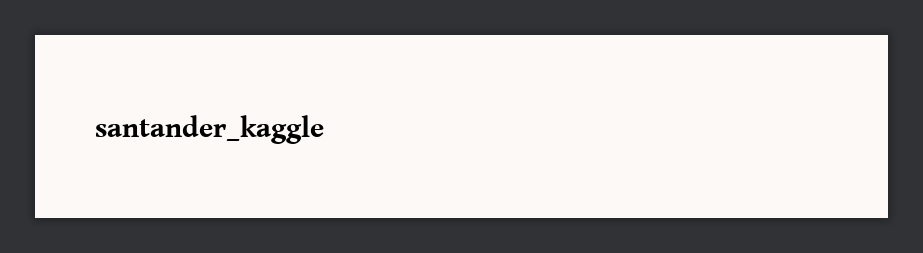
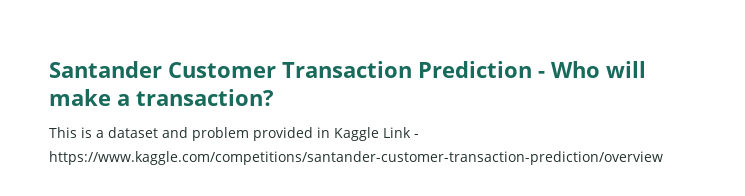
- santander_kaggle
+ Santander Customer Transaction Prediction - Who will make a transaction?
+ This is a dataset and problem provided in Kaggle Link - https://www.kaggle.com/competitions/santander-customer-transaction-prediction/overview

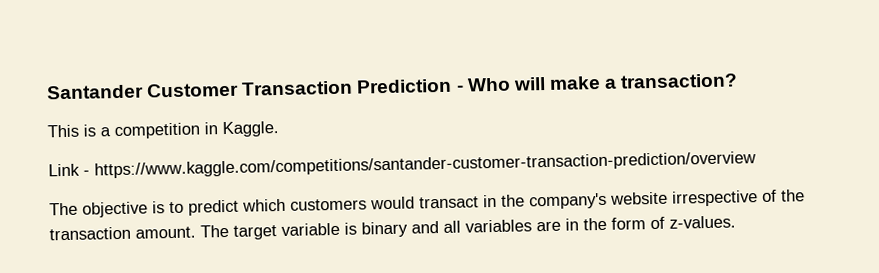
- This is a dataset and problem provided in Kaggle Link - https://www.kaggle.com/competitions/santander-customer-transaction-prediction/overview
+ This is a competition in Kaggle.
+ Link - https://www.kaggle.com/competitions/santander-customer-transaction-prediction/overview
+ The objective is to predict which customers would transact in the company's website irrespective of the transaction amount. The target variable is binary and all variables are in the form of z-values.

